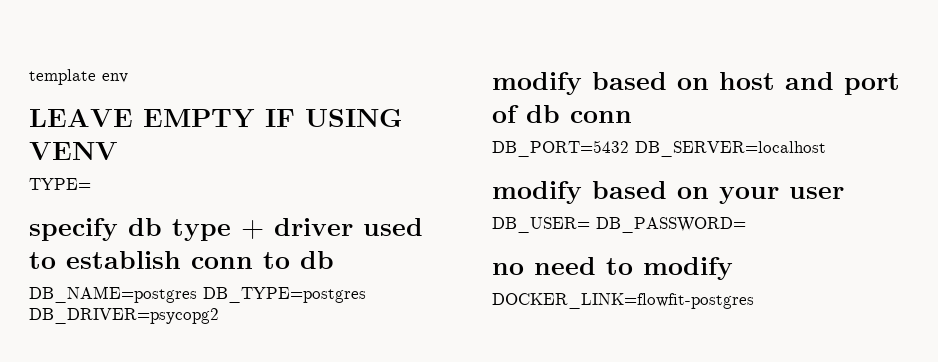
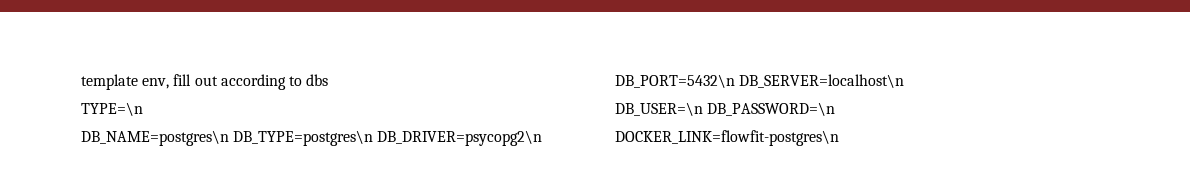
- template env
- LEAVE EMPTY IF USING VENV
- TYPE=
- specify db type + driver used to establish conn to db
- DB_NAME=postgres DB_TYPE=postgres DB_DRIVER=psycopg2
- modify based on host and port of db conn
- DB_PORT=5432 DB_SERVER=localhost
- modify based on your user
- DB_USER= DB_PASSWORD=
- no need to modify
- DOCKER_LINK=flowfit-postgres
+ template env, fill out according to dbs
+ TYPE=\n
+ DB_NAME=postgres\n DB_TYPE=postgres\n DB_DRIVER=psycopg2\n DB_PORT=5432\n DB_SERVER=localhost\n
+ DB_USER=\n DB_PASSWORD=\n
+ DOCKER_LINK=flowfit-postgres\n

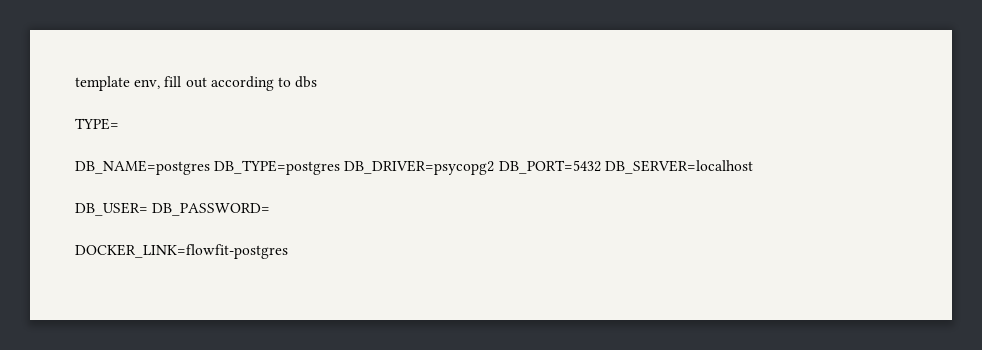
- TYPE=\n
- DB_NAME=postgres\n DB_TYPE=postgres\n DB_DRIVER=psycopg2\n DB_PORT=5432\n DB_SERVER=localhost\n
- DB_USER=\n DB_PASSWORD=\n
- DOCKER_LINK=flowfit-postgres\n
+ TYPE=
+ DB_NAME=postgres DB_TYPE=postgres DB_DRIVER=psycopg2 DB_PORT=5432 DB_SERVER=localhost
+ DB_USER= DB_PASSWORD=
+ DOCKER_LINK=flowfit-postgres

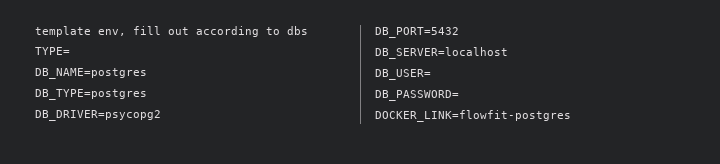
- DB_NAME=postgres DB_TYPE=postgres DB_DRIVER=psycopg2 DB_PORT=5432 DB_SERVER=localhost
+ DB_NAME=postgres
+ DB_TYPE=postgres
+ DB_DRIVER=psycopg2
+ DB_PORT=5432
+ DB_SERVER=localhost
- DB_USER= DB_PASSWORD=
+ DB_USER=
+ DB_PASSWORD=

